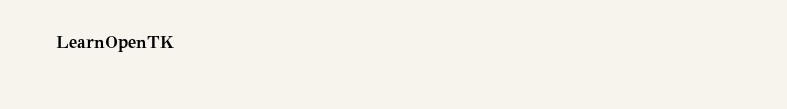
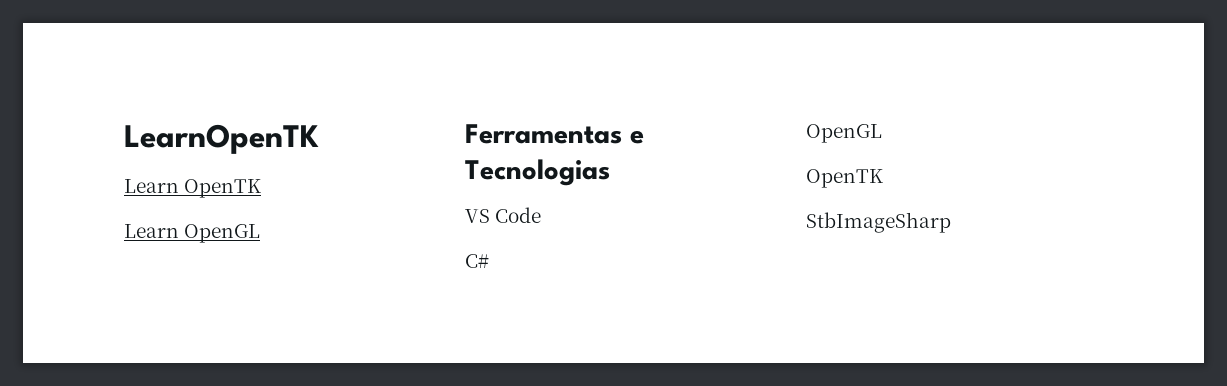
+ Learn OpenTK
+ Learn OpenGL
+ Ferramentas e Tecnologias
+ VS Code
+ C#
+ OpenGL
+ OpenTK
+ StbImageSharp

